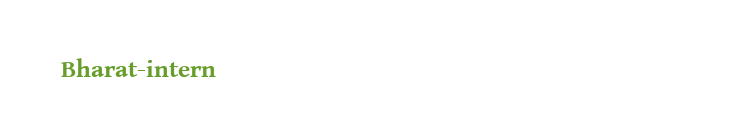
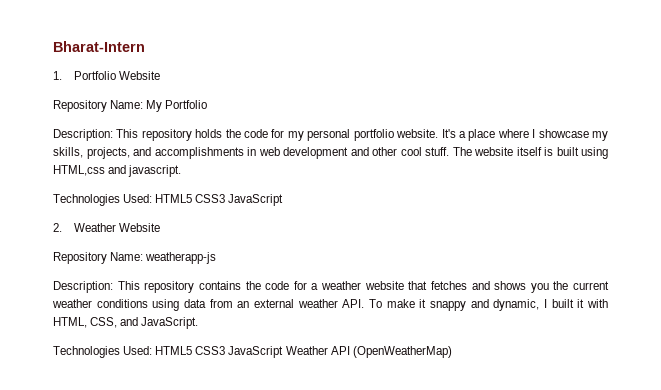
- Bharat-intern
+ Bharat-Intern
+ 1. Portfolio Website
+ Repository Name: My Portfolio
+ Description: This repository holds the code for my personal portfolio website. It's a place where I showcase my skills, projects, and accomplishments in web development and other cool stuff. The website itself is built using HTML,css and javascript.
+ Technologies Used: HTML5 CSS3 JavaScript
+ 2. Weather Website
+ Repository Name: weatherapp-js
+ Description: This repository contains the code for a weather website that fetches and shows you the current weather conditions using data from an external weather API. To make it snappy and dynamic, I built it with HTML, CSS, and JavaScript.
+ Technologies Used: HTML5 CSS3 JavaScript Weather API (OpenWeatherMap)

